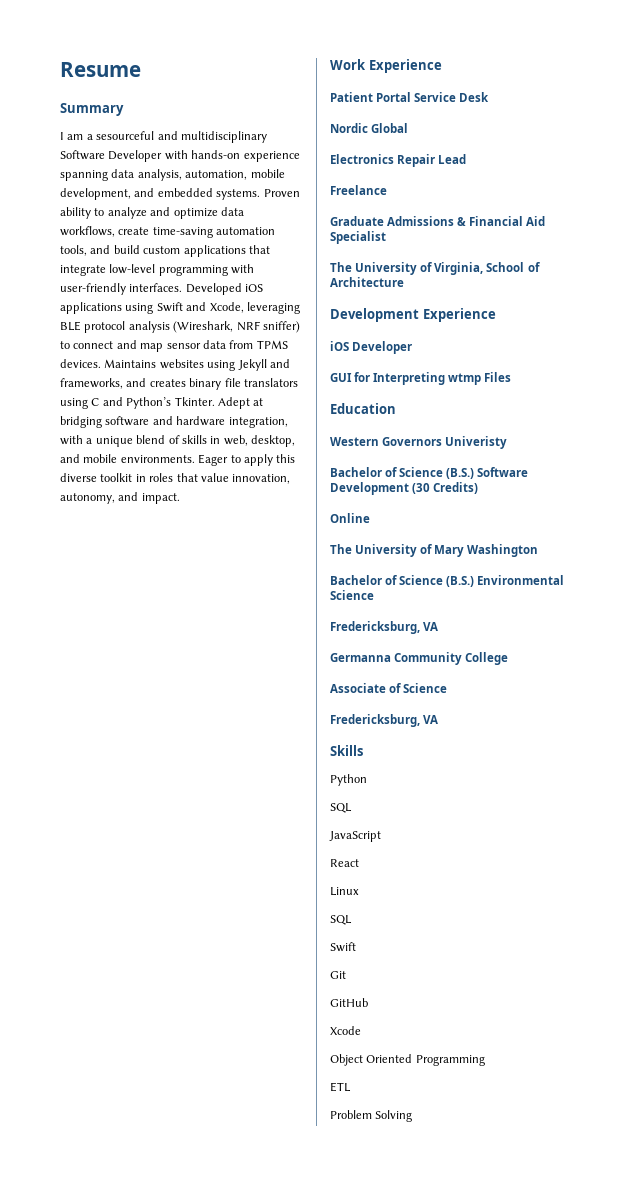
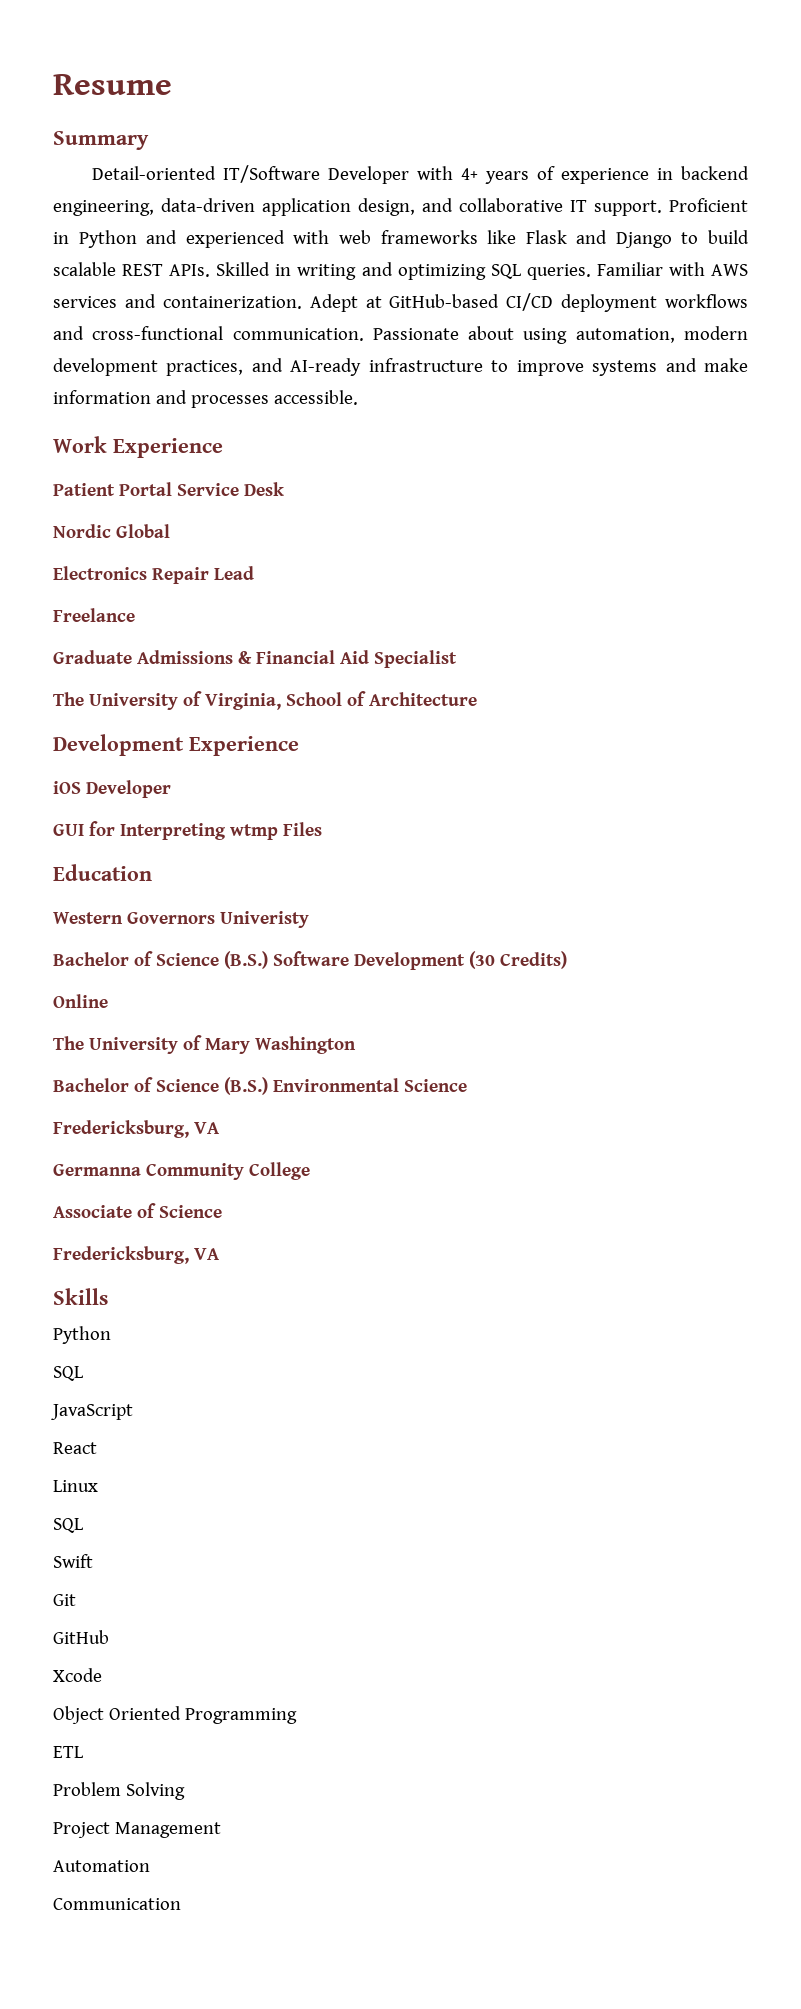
- I am a sesourceful and multidisciplinary Software Developer with hands-on experience spanning data analysis, automation, mobile development, and embedded systems. Proven ability to analyze and optimize data workflows, create time-saving automation tools, and build custom applications that integrate low-level programming with user-friendly interfaces. Developed iOS applications using Swift and Xcode, leveraging BLE protocol analysis (Wireshark, NRF sniffer) to connect and map sensor data from TPMS devices. Maintains websites using Jekyll and frameworks, and creates binary file translators using C and Python’s Tkinter. Adept at bridging software and hardware integration, with a unique blend of skills in web, desktop, and mobile environments. Eager to apply this diverse toolkit in roles that value innovation, autonomy, and impact.
+ Detail-oriented IT/Software Developer with 4+ years of experience in backend engineering, data-driven application design, and collaborative IT support. Proficient in Python and experienced with web frameworks like Flask and Django to build scalable REST APIs. Skilled in writing and optimizing SQL queries. Familiar with AWS services and containerization. Adept at GitHub-based CI/CD deployment workflows and cross-functional communication. Passionate about using automation, modern development practices, and AI-ready infrastructure to improve systems and make information and processes accessible.
+ Project Management
+ Automation
+ Communication

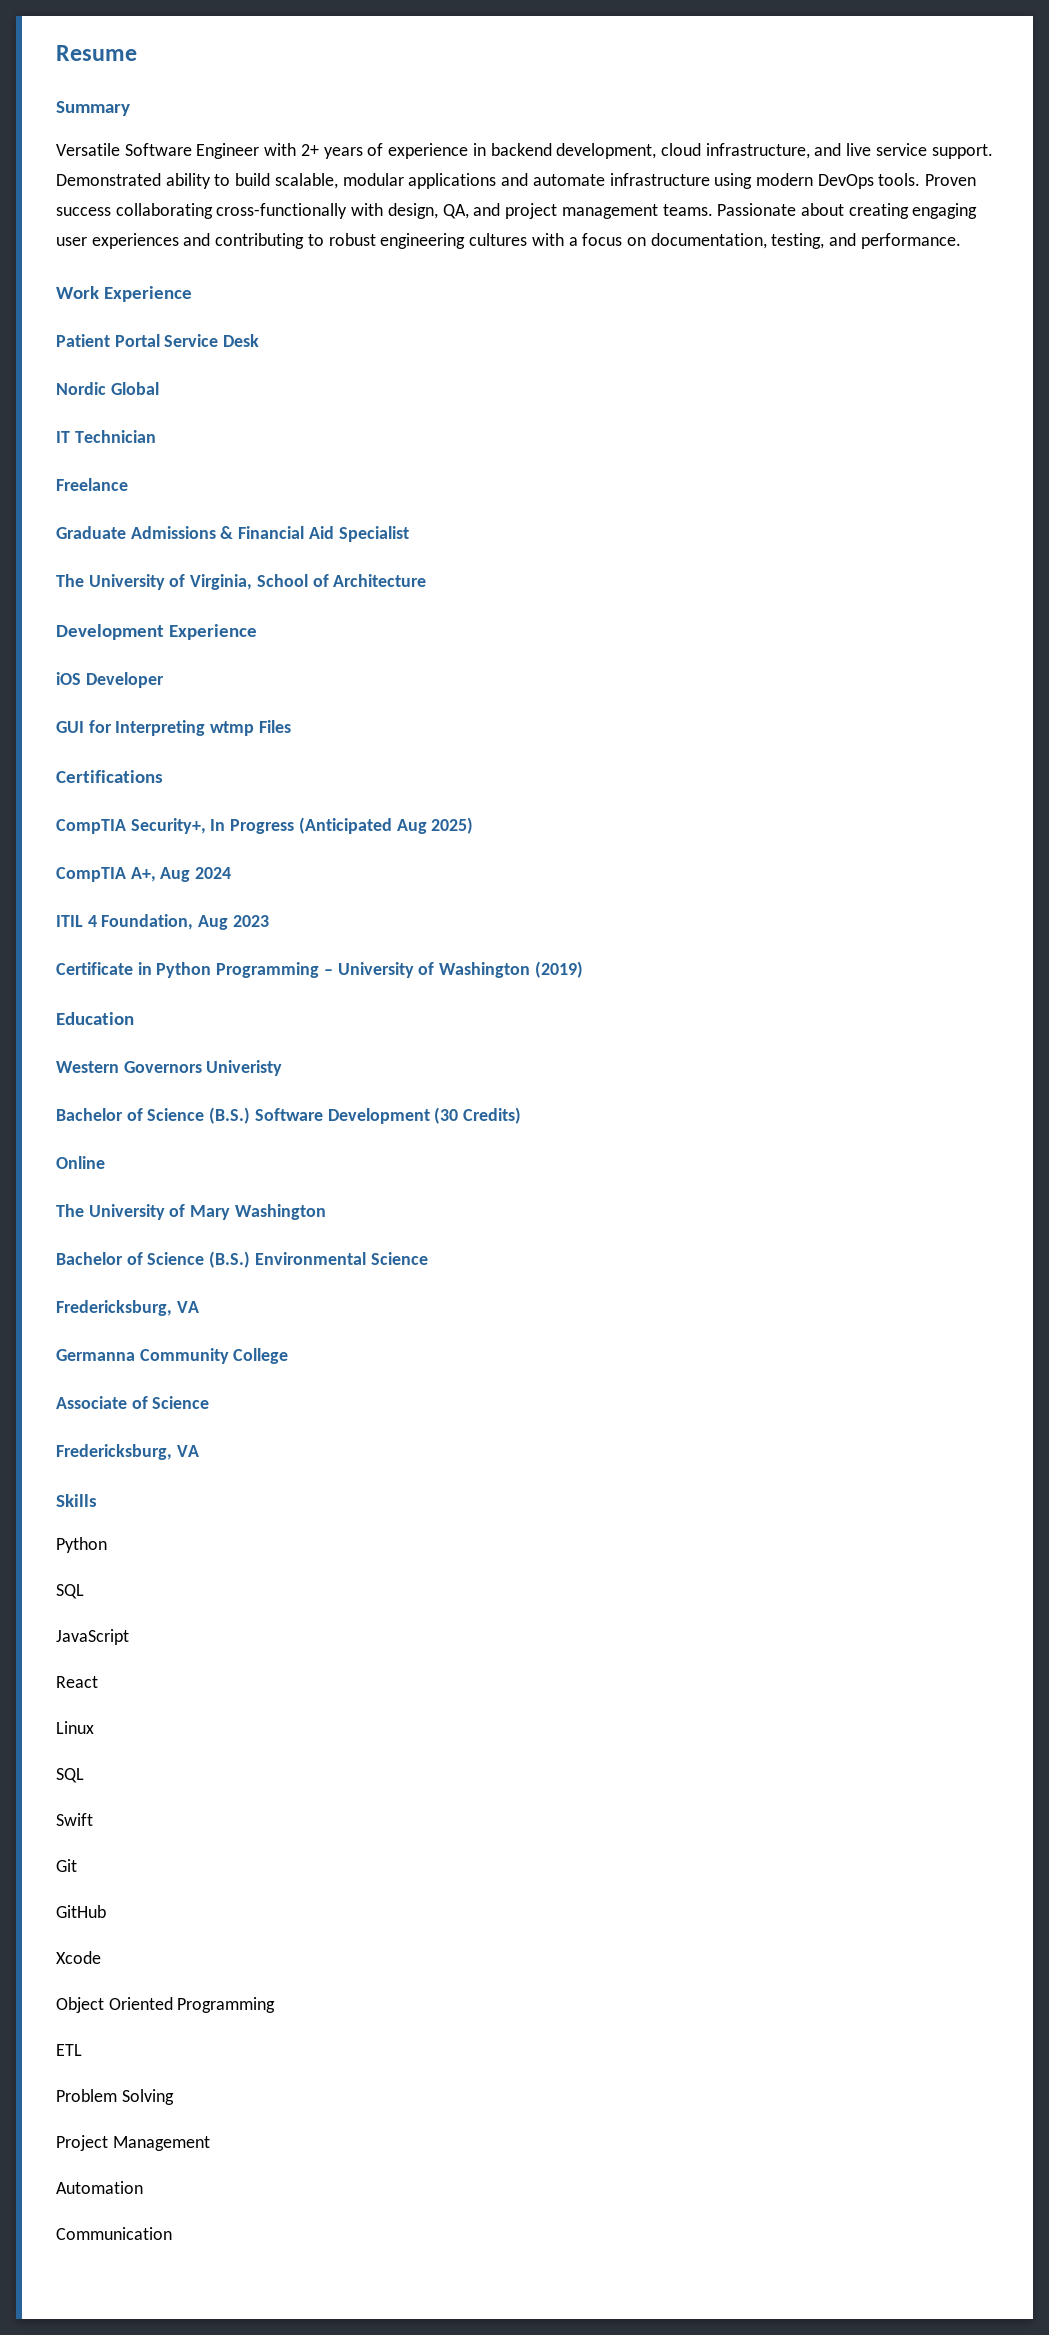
- Detail-oriented IT/Software Developer with 4+ years of experience in backend engineering, data-driven application design, and collaborative IT support. Proficient in Python and experienced with web frameworks like Flask and Django to build scalable REST APIs. Skilled in writing and optimizing SQL queries. Familiar with AWS services and containerization. Adept at GitHub-based CI/CD deployment workflows and cross-functional communication. Passionate about using automation, modern development practices, and AI-ready infrastructure to improve systems and make information and processes accessible.
+ Versatile Software Engineer with 2+ years of experience in backend development, cloud infrastructure, and live service support. Demonstrated ability to build scalable, modular applications and automate infrastructure using modern DevOps tools. Proven success collaborating cross-functionally with design, QA, and project management teams. Passionate about creating engaging user experiences and contributing to robust engineering cultures with a focus on documentation, testing, and performance.
- Electronics Repair Lead
+ IT Technician
+ Certifications
+ CompTIA Security+, In Progress (Anticipated Aug 2025)
+ CompTIA A+, Aug 2024
+ ITIL 4 Foundation, Aug 2023
+ Certificate in Python Programming – University of Washington (2019)

